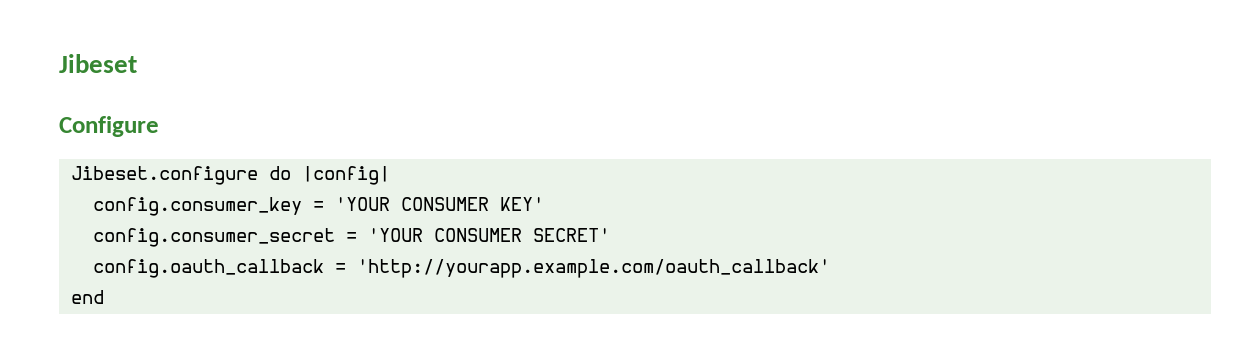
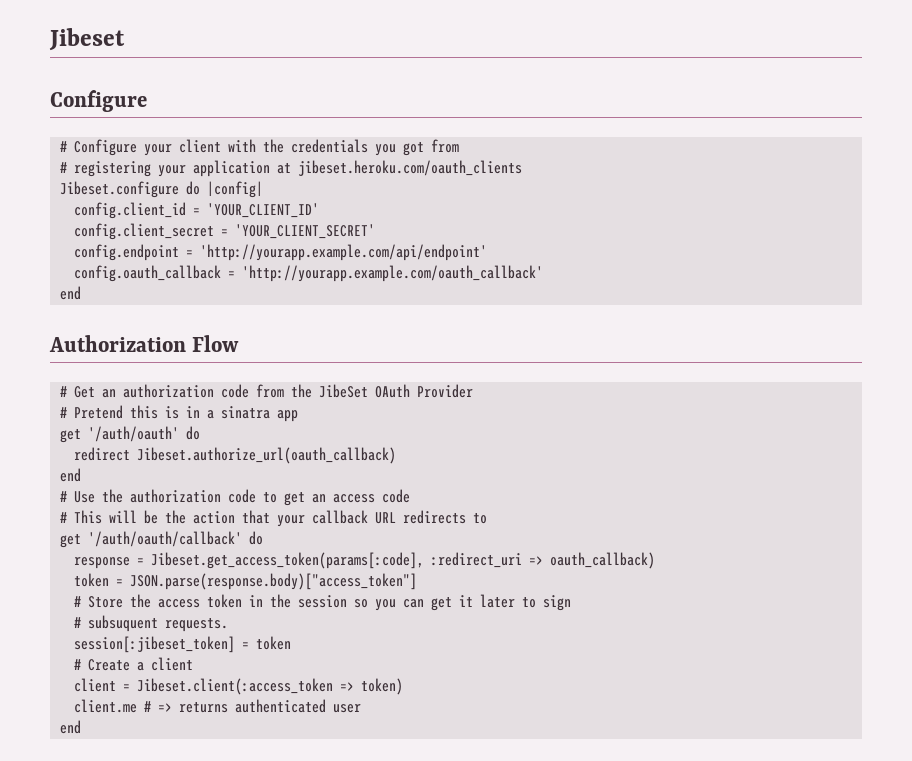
+ # Configure your client with the credentials you got from
+ # registering your application at jibeset.heroku.com/oauth_clients
  Jibeset.configure do |config|
- config.consumer_key = 'YOUR CONSUMER KEY'
- config.consumer_secret = 'YOUR CONSUMER SECRET'
+ config.client_id = 'YOUR_CLIENT_ID'
+ config.client_secret = 'YOUR_CLIENT_SECRET'
+ config.endpoint = 'http://yourapp.example.com/api/endpoint'
  config.oauth_callback = 'http://yourapp.example.com/oauth_callback'
+ end
+ Authorization Flow
+ # Get an authorization code from the JibeSet OAuth Provider
+ # Pretend this is in a sinatra app
+ get '/auth/oauth' do
+ redirect Jibeset.authorize_url(oauth_callback)
+ end
+ # Use the authorization code to get an access code
+ # This will be the action that your callback URL redirects to
+ get '/auth/oauth/callback' do
+ response = Jibeset.get_access_token(params[:code], :redirect_uri => oauth_callback)
+ token = JSON.parse(response.body)["access_token"]
+ # Store the access token in the session so you can get it later to sign
+ # subsuquent requests.
+ session[:jibeset_token] = token
+ # Create a client
+ client = Jibeset.client(:access_token => token)
+ client.me # => returns authenticated user

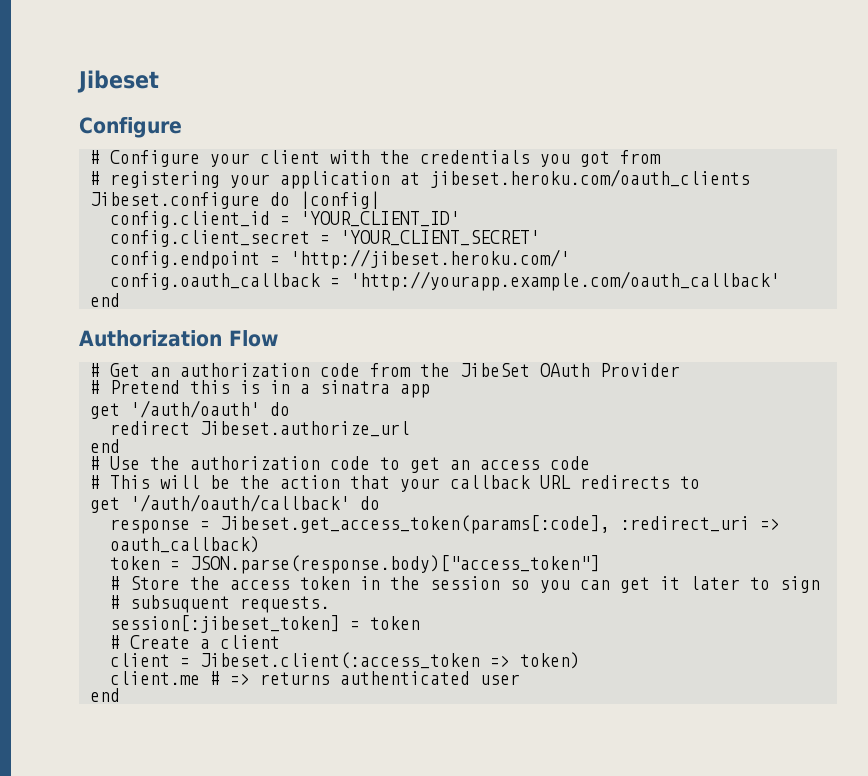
- config.endpoint = 'http://yourapp.example.com/api/endpoint'
+ config.endpoint = 'http://jibeset.heroku.com/'
- redirect Jibeset.authorize_url(oauth_callback)
+ redirect Jibeset.authorize_url

